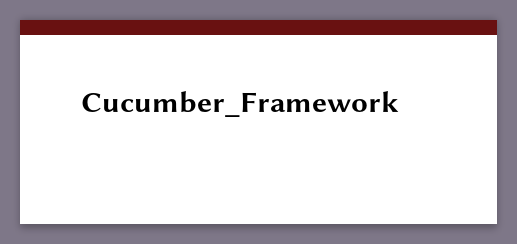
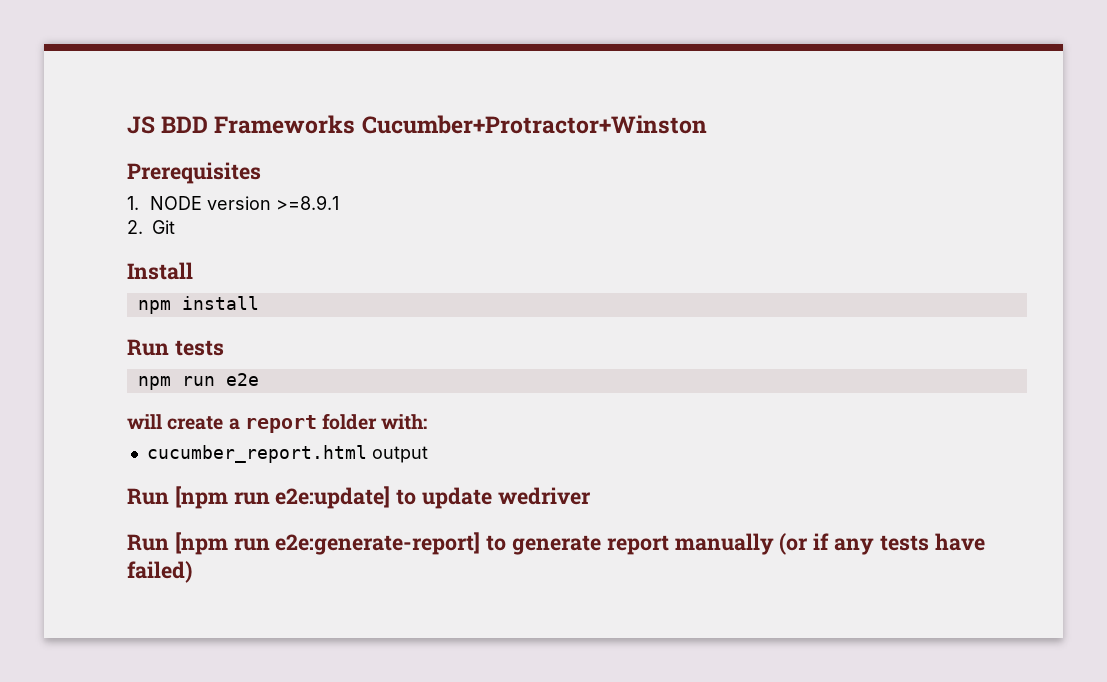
- Cucumber_Framework
+ JS BDD Frameworks Cucumber+Protractor+Winston
+ Prerequisites
+ 1. NODE version >=8.9.1
+ 2. Git
+ Install
+ npm install
+ Run tests
+ npm run e2e
+ will create a report folder with:
+ cucumber_report.html output
+ Run [npm run e2e:update] to update wedriver
+ Run [npm run e2e:generate-report] to generate report manually (or if any tests have failed)

